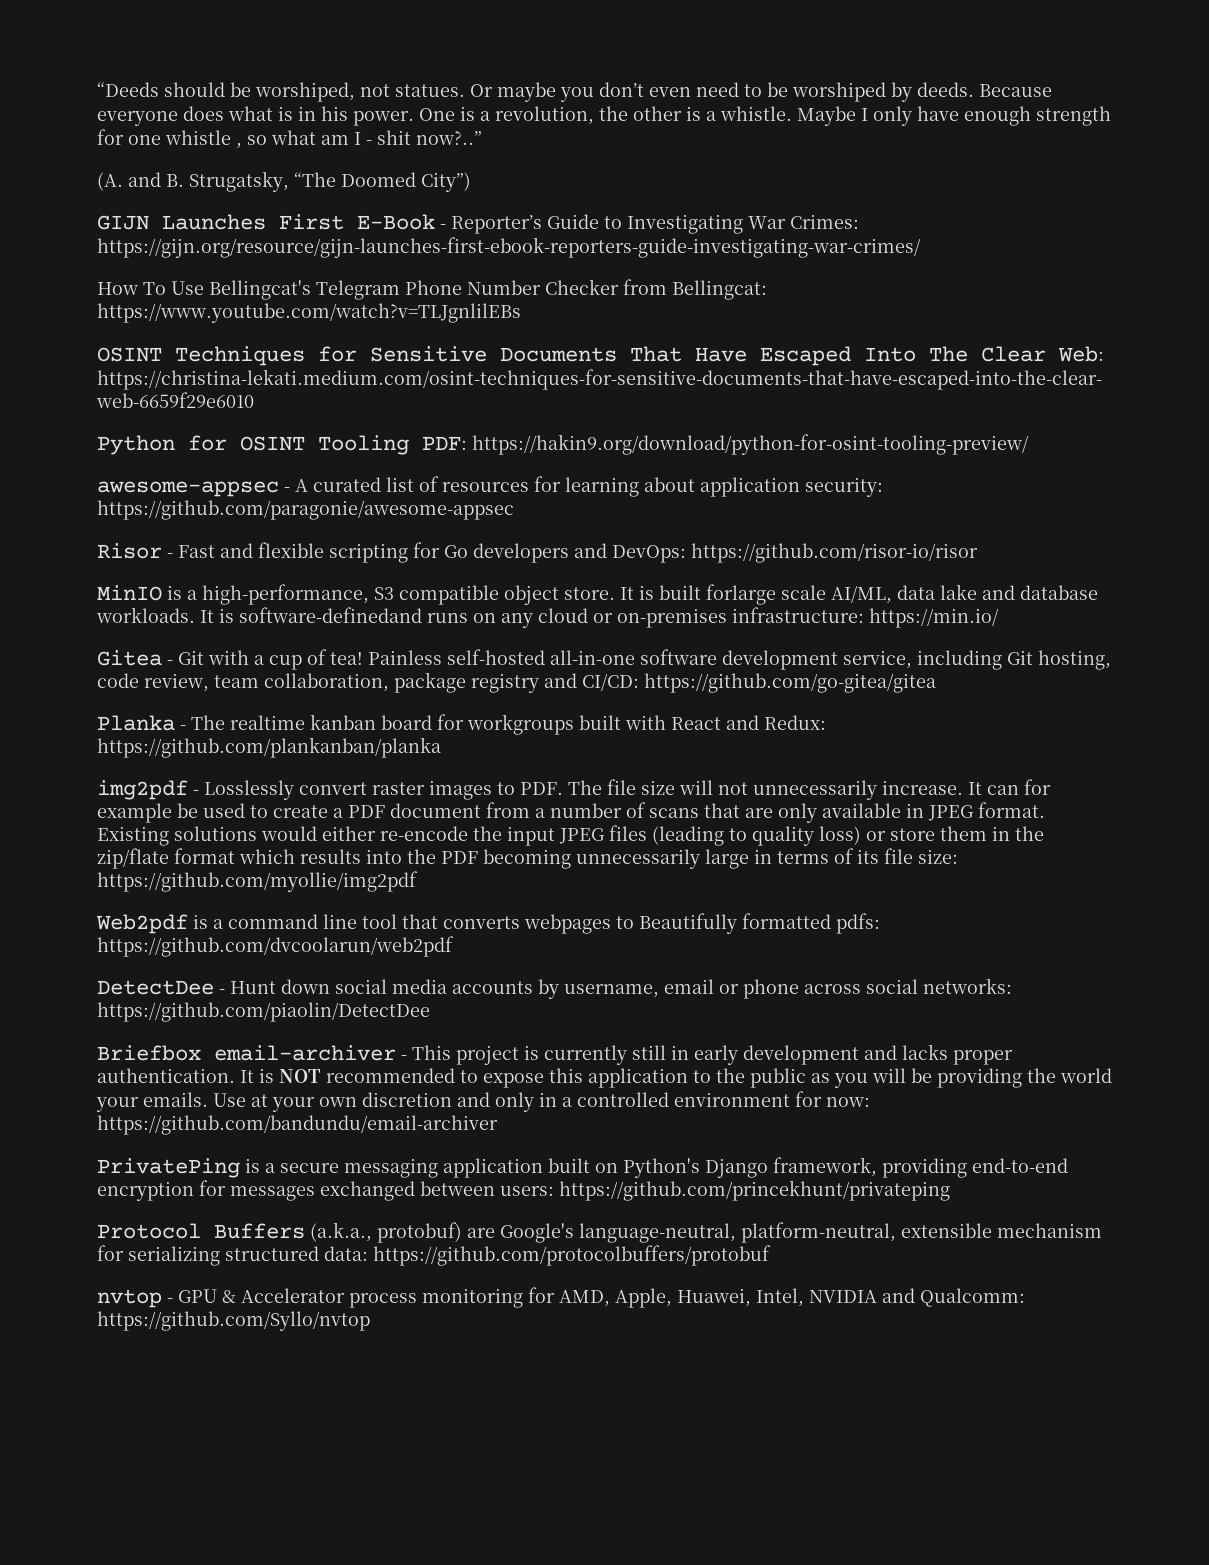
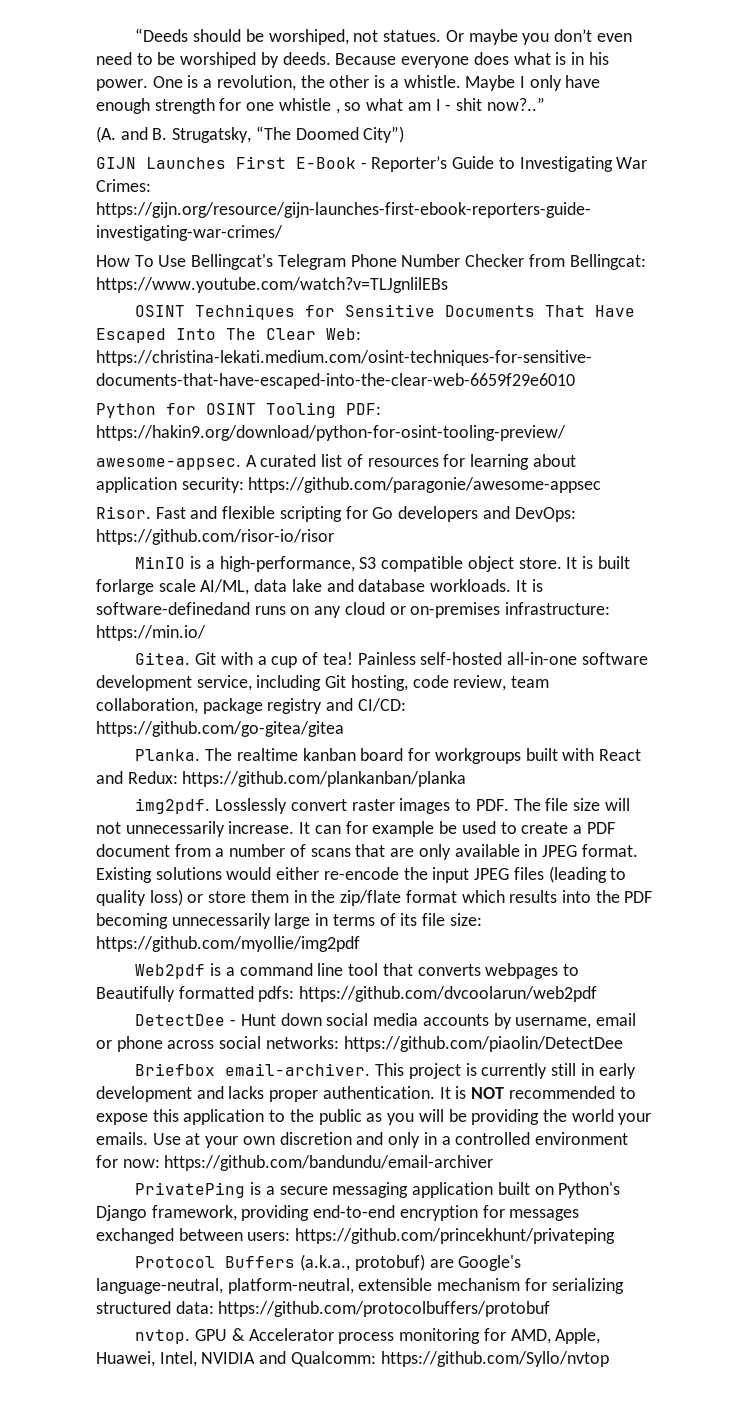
- awesome-appsec - A curated list of resources for learning about application security: https://github.com/paragonie/awesome-appsec
+ awesome-appsec. A curated list of resources for learning about application security: https://github.com/paragonie/awesome-appsec
- Risor - Fast and flexible scripting for Go developers and DevOps: https://github.com/risor-io/risor
+ Risor. Fast and flexible scripting for Go developers and DevOps: https://github.com/risor-io/risor
- Gitea - Git with a cup of tea!
+ Gitea. Git with a cup of tea!
- Planka - The realtime kanban board for workgroups built with React and Redux: https://github.com/plankanban/planka
+ Planka. The realtime kanban board for workgroups built with React and Redux: https://github.com/plankanban/planka
- img2pdf - Losslessly convert raster images to PDF. The file size will not unnecessarily increase.
+ img2pdf. Losslessly convert raster images to PDF. The file size will not unnecessarily increase.
- Briefbox email-archiver - This project is currently still in early development and lacks proper authentication.
+ Briefbox email-archiver. This project is currently still in early development and lacks proper authentication.
- nvtop - GPU & Accelerator process monitoring for AMD, Apple, Huawei, Intel, NVIDIA and Qualcomm: https://github.com/Syllo/nvtop
+ nvtop. GPU & Accelerator process monitoring for AMD, Apple, Huawei, Intel, NVIDIA and Qualcomm: https://github.com/Syllo/nvtop

